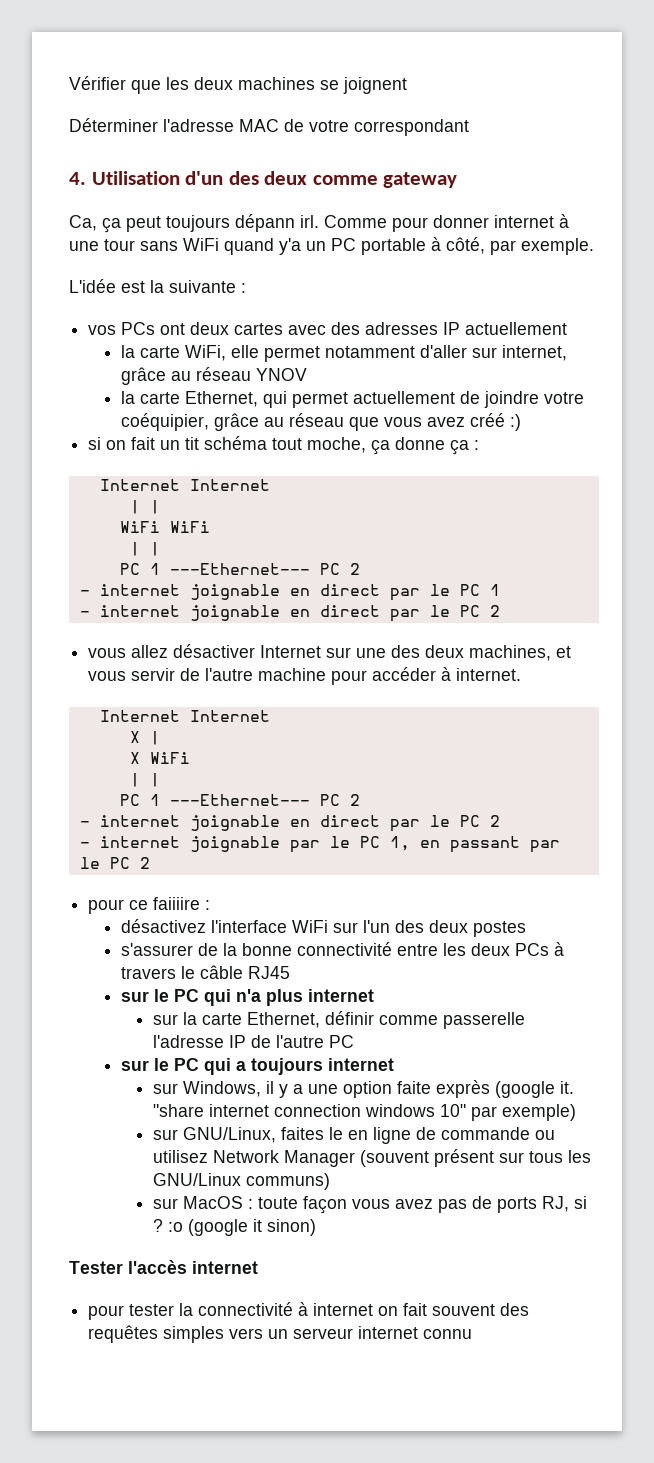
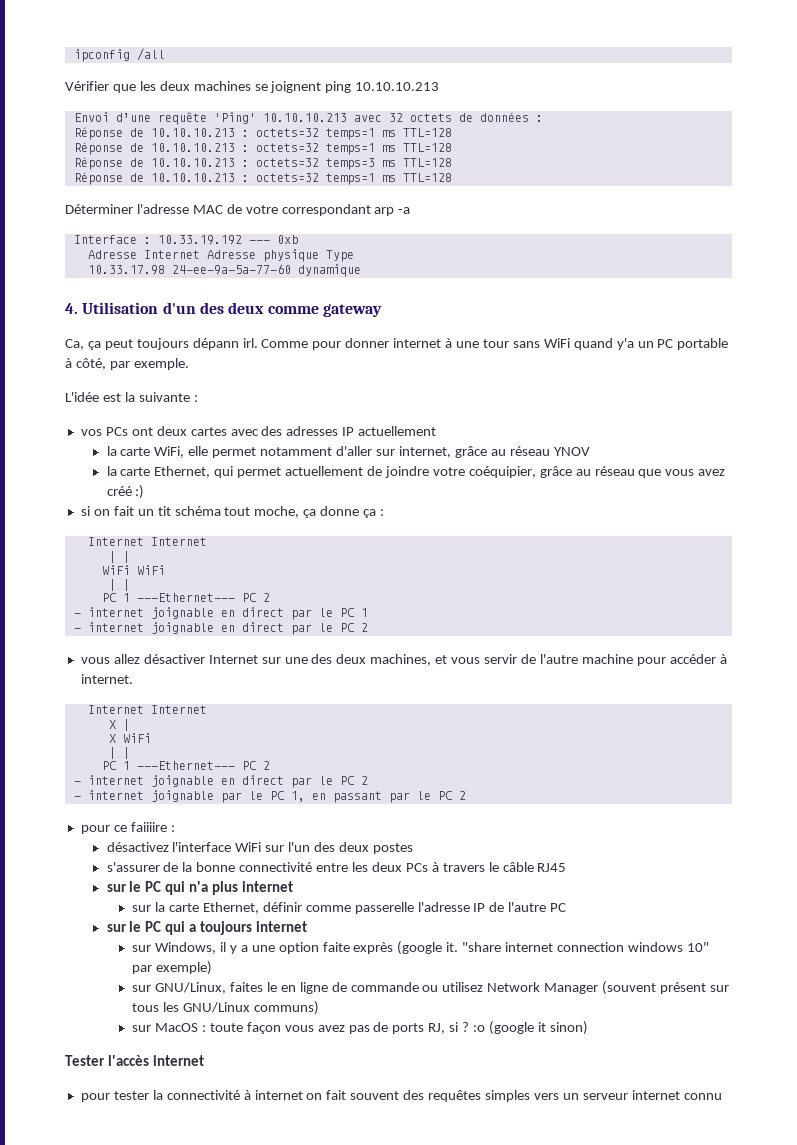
+ ipconfig /all
- Vérifier que les deux machines se joignent
+ Vérifier que les deux machines se joignent ping 10.10.10.213
+ Envoi d’une requête 'Ping' 10.10.10.213 avec 32 octets de données :
+ Réponse de 10.10.10.213 : octets=32 temps=1 ms TTL=128
+ Réponse de 10.10.10.213 : octets=32 temps=1 ms TTL=128
+ Réponse de 10.10.10.213 : octets=32 temps=3 ms TTL=128
+ Réponse de 10.10.10.213 : octets=32 temps=1 ms TTL=128
- Déterminer l'adresse MAC de votre correspondant
+ Déterminer l'adresse MAC de votre correspondant arp -a
+ Interface : 10.33.19.192 --- 0xb
+ Adresse Internet Adresse physique Type
+ 10.33.17.98 24-ee-9a-5a-77-60 dynamique

